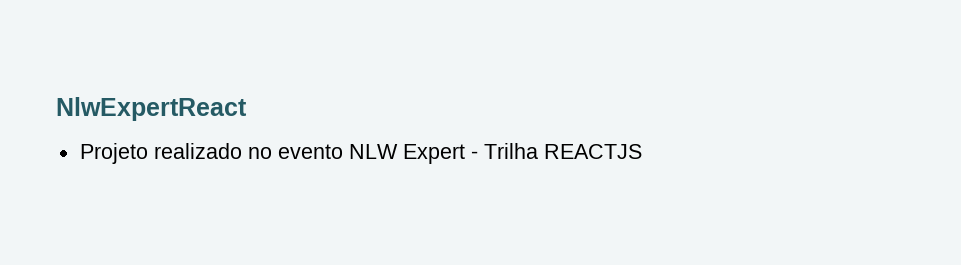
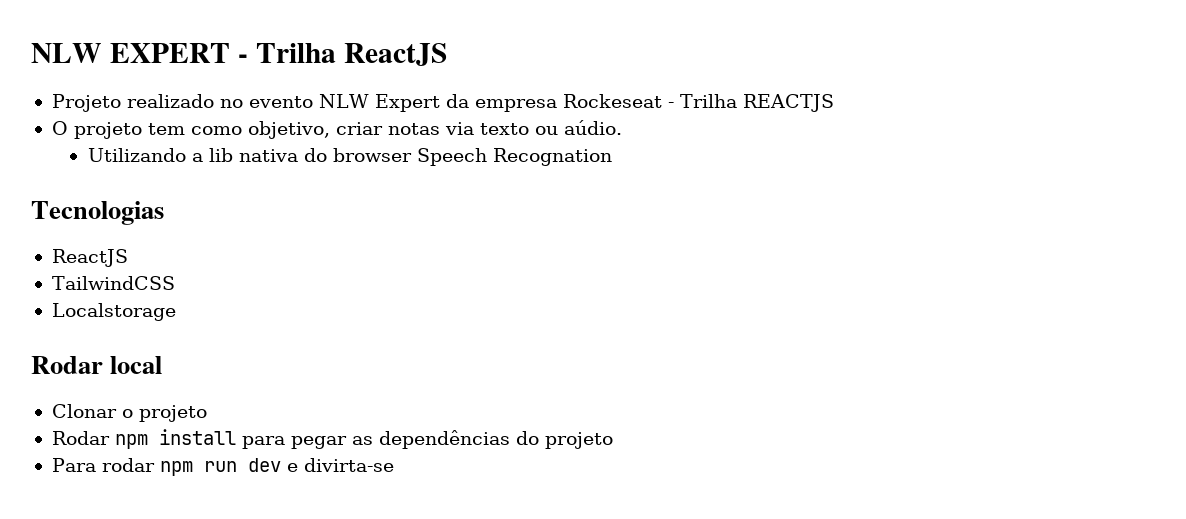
- NlwExpertReact
+ NLW EXPERT - Trilha ReactJS
- Projeto realizado no evento NLW Expert - Trilha REACTJS
+ Projeto realizado no evento NLW Expert da empresa Rockeseat - Trilha REACTJS
+ O projeto tem como objetivo, criar notas via texto ou aúdio.
+ Utilizando a lib nativa do browser Speech Recognation
+ Tecnologias
+ ReactJS
+ TailwindCSS
+ Localstorage
+ Rodar local
+ Clonar o projeto
+ Rodar npm install para pegar as dependências do projeto
+ Para rodar npm run dev e divirta-se

